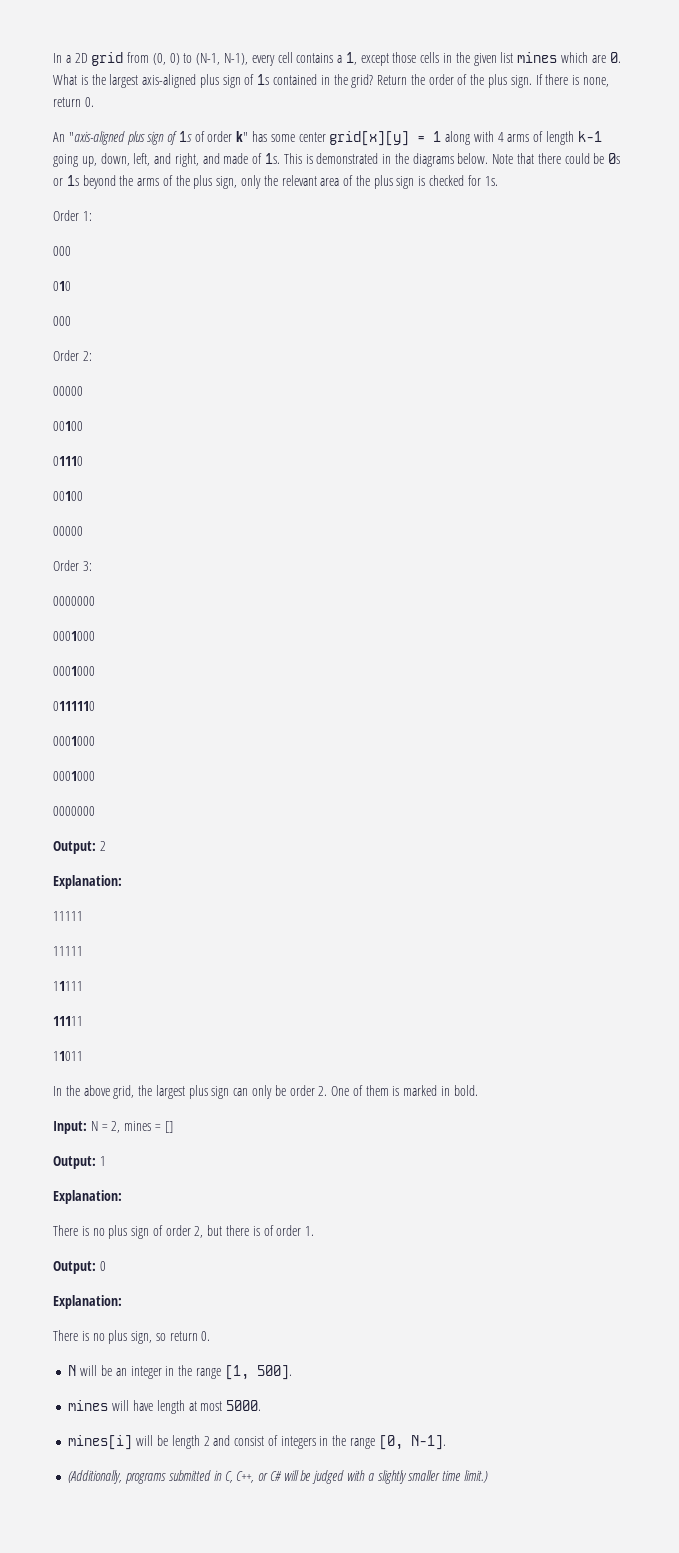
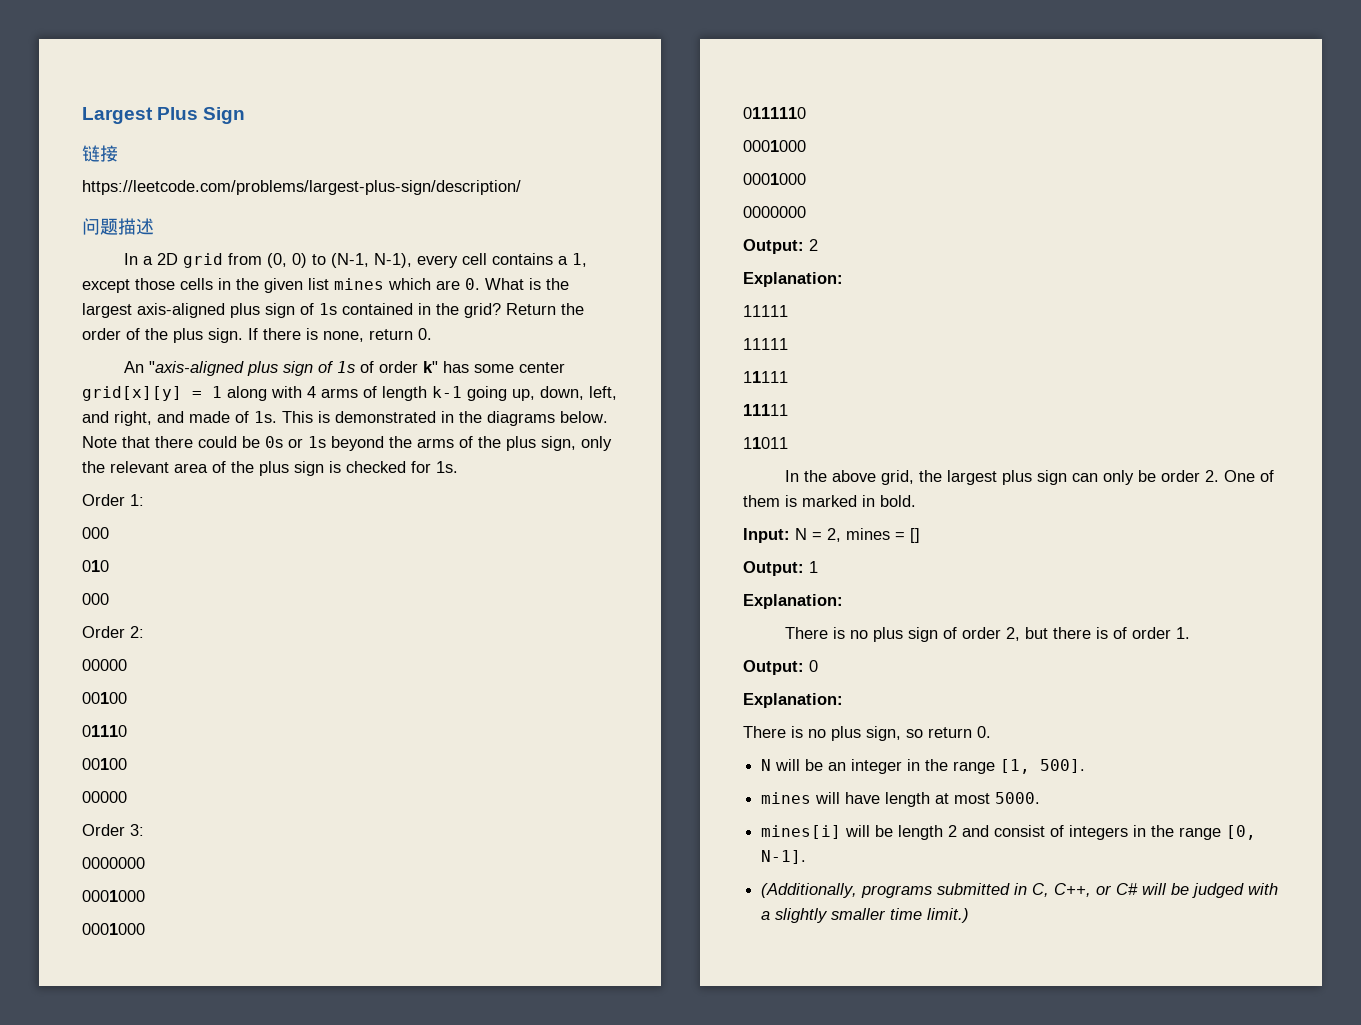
+ Largest Plus Sign
+ 链接
+ https://leetcode.com/problems/largest-plus-sign/description/
+ 问题描述

